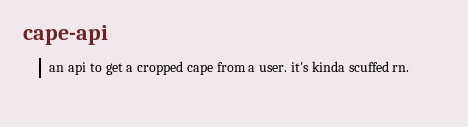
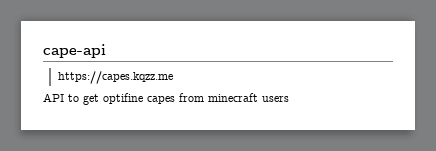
- an api to get a cropped cape from a user. it's kinda scuffed rn.
+ https://capes.kqzz.me
+ API to get optifine capes from minecraft users

